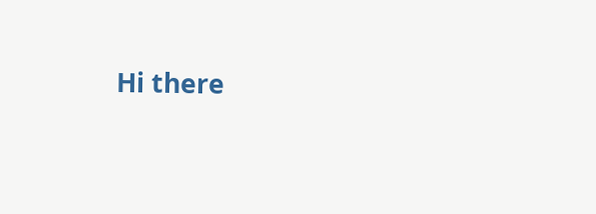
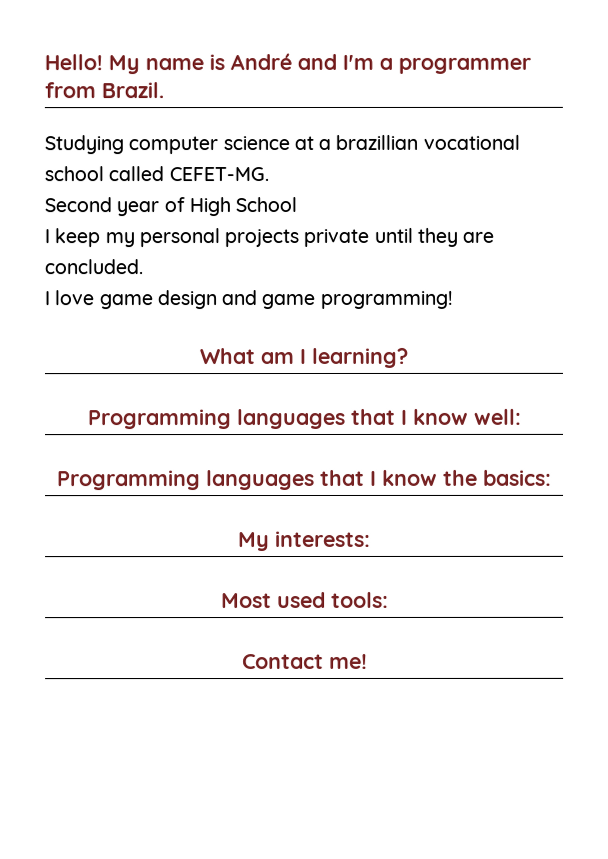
- Hi there
+ Hello! My name is André and I'm a programmer from Brazil.
+ Studying computer science at a brazillian vocational school called CEFET-MG.
+ Second year of High School
+ I keep my personal projects private until they are concluded.
+ I love game design and game programming!
+ What am I learning?
+ Programming languages that I know well:
+ Programming languages that I know the basics:
+ My interests:
+ Most used tools:
+ Contact me!

